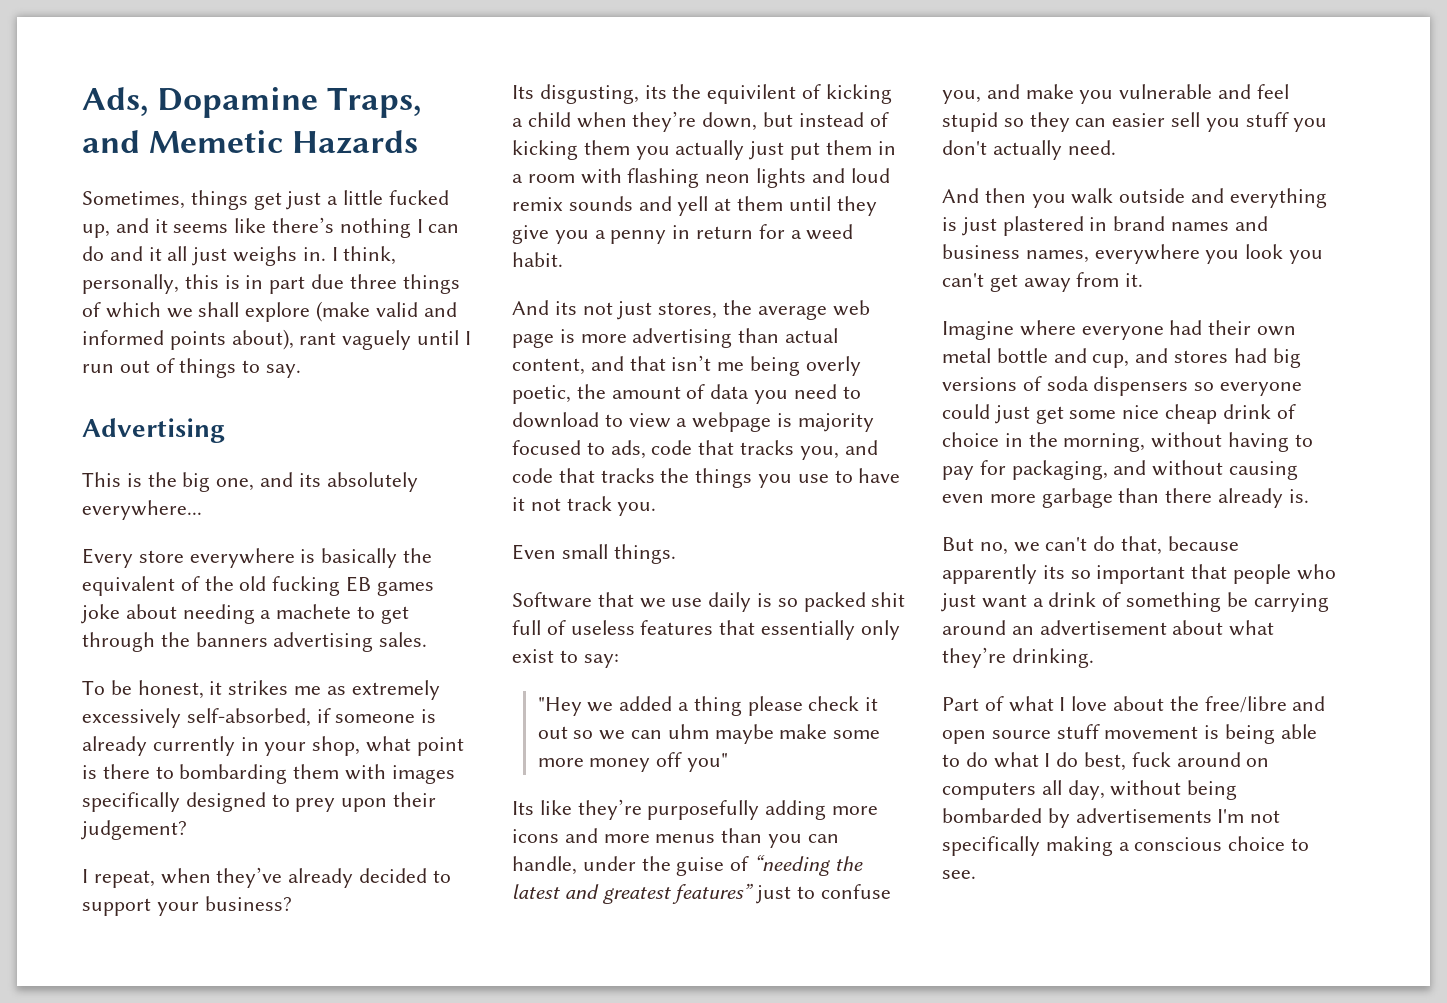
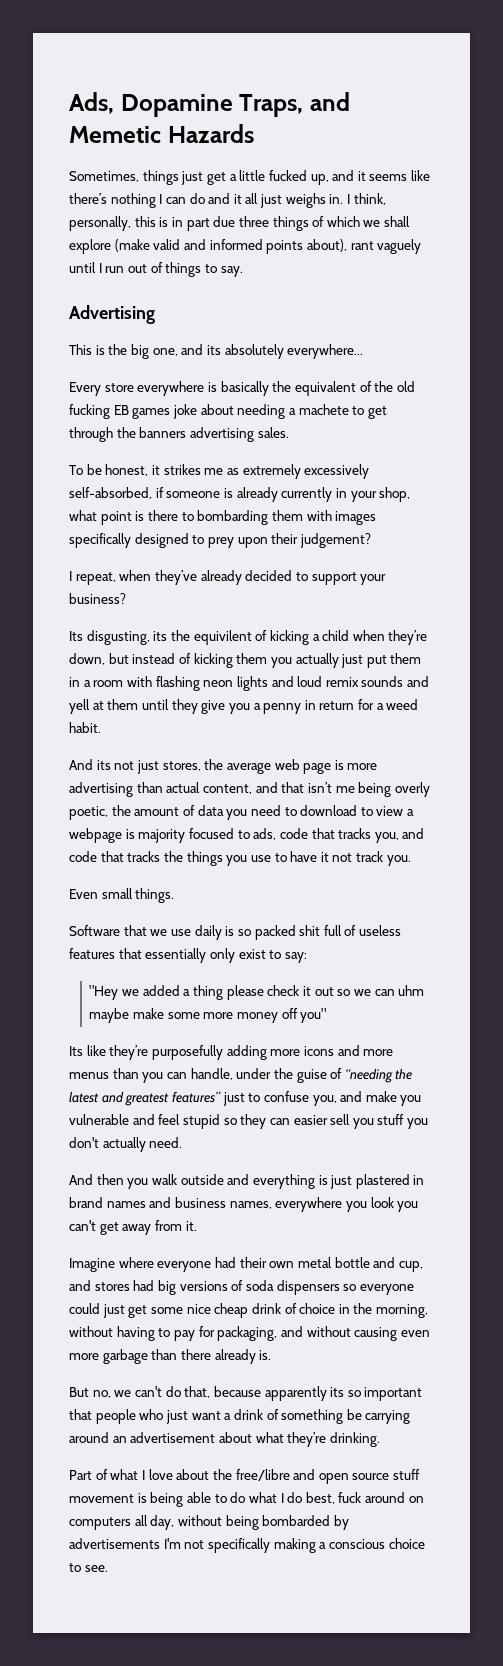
- Sometimes, things get just a little fucked up, and it seems like there’s nothing I can do and it all just weighs in.
+ Sometimes, things just get a little fucked up, and it seems like there’s nothing I can do and it all just weighs in.

